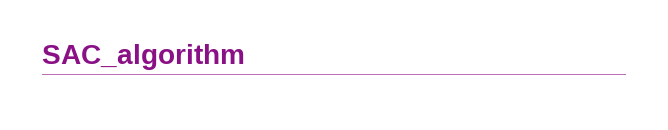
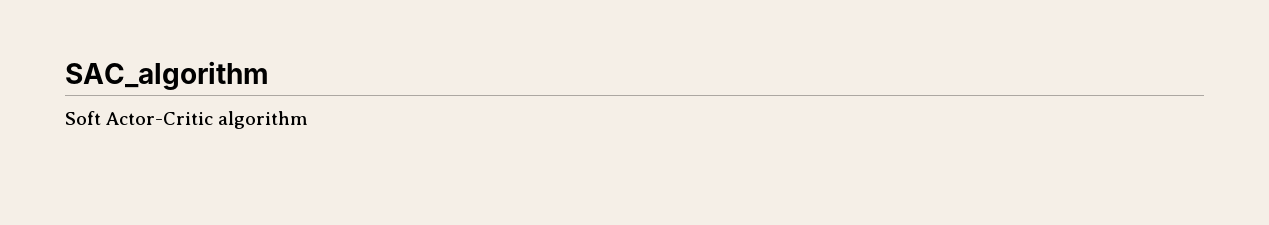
+ Soft Actor-Critic algorithm

